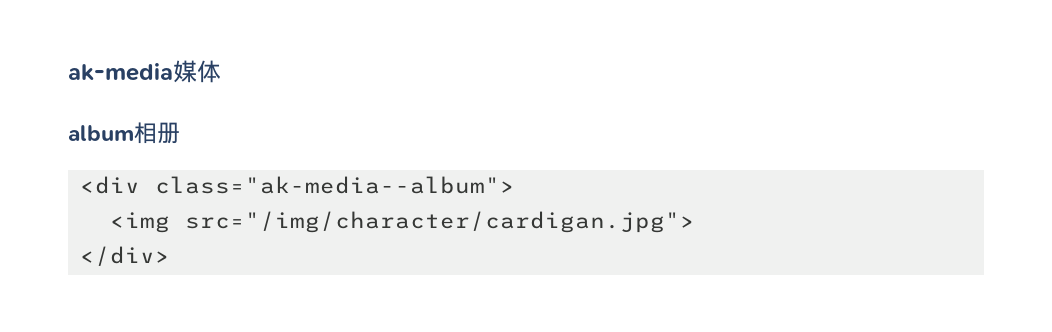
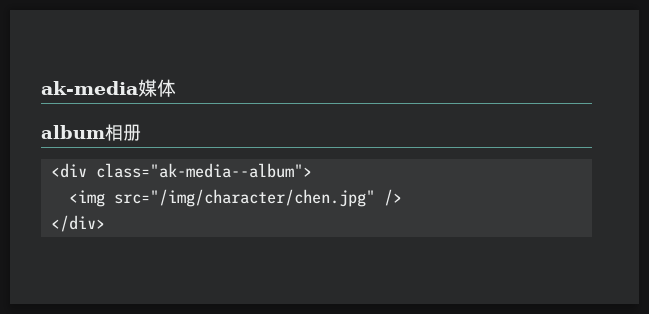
- <img src="/img/character/cardigan.jpg">
+ <img src="/img/character/chen.jpg" />

